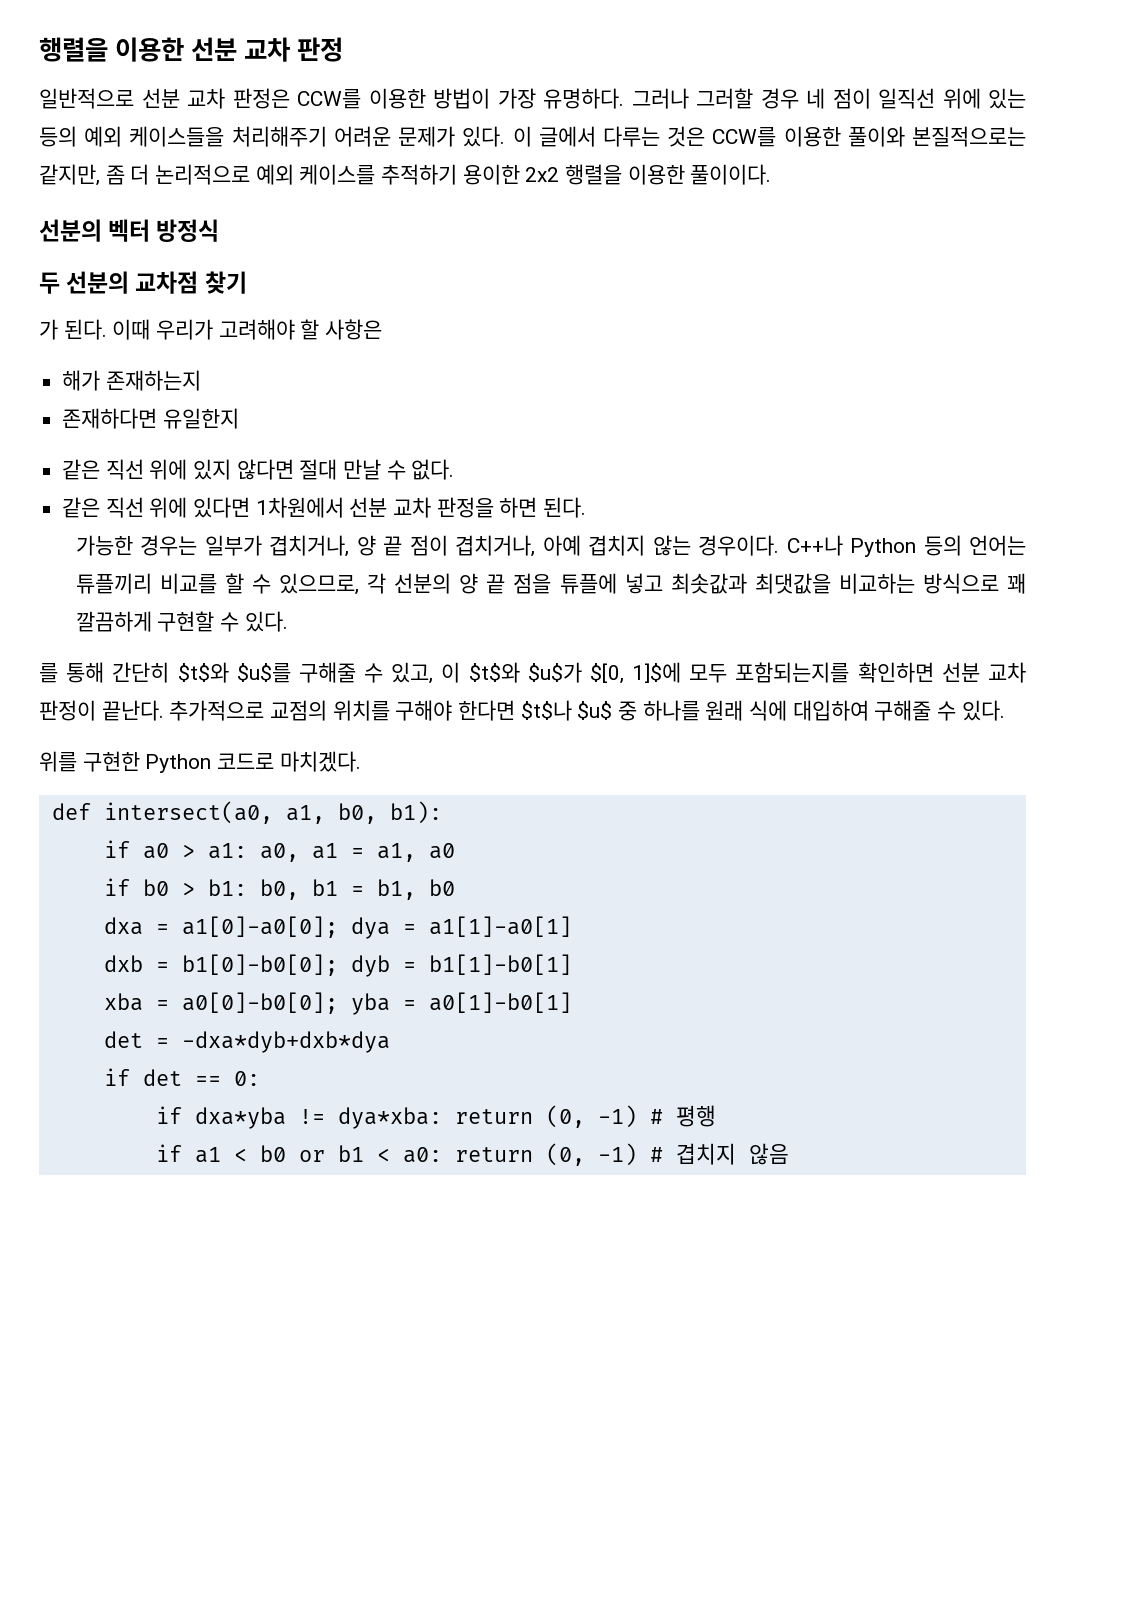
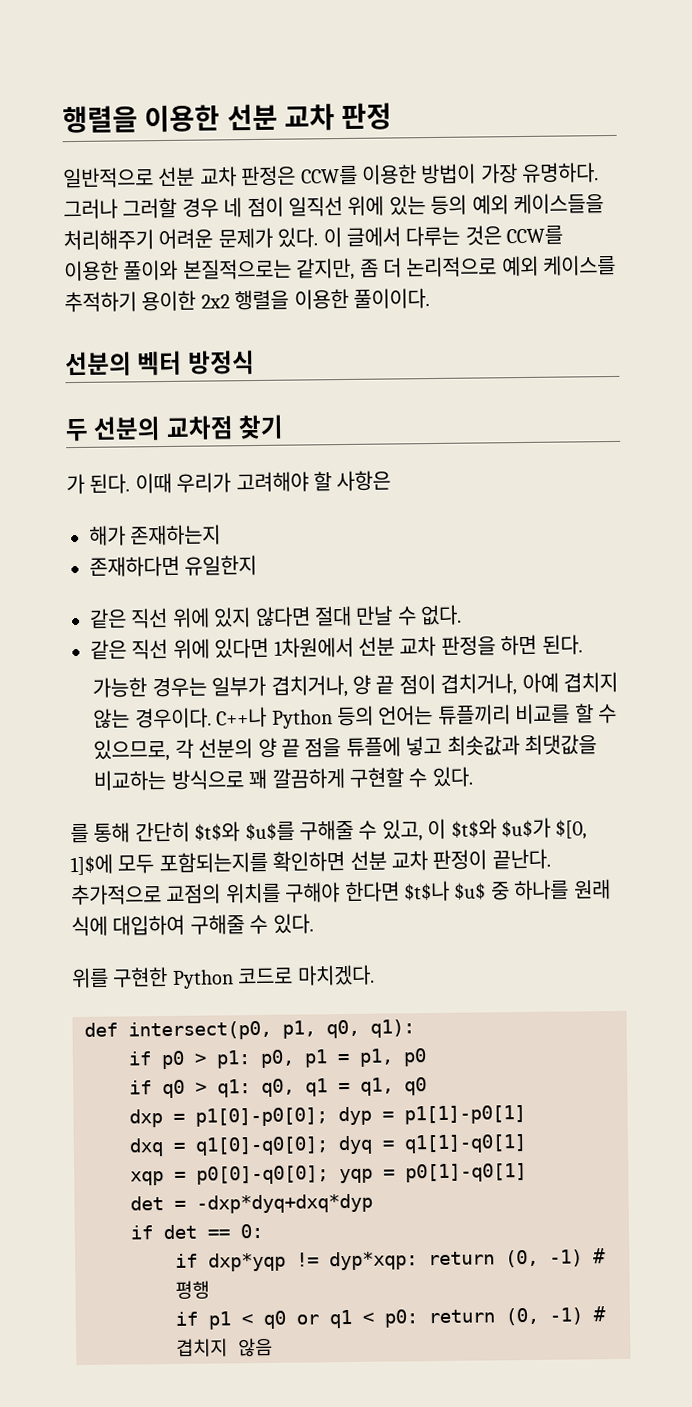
- def intersect(a0, a1, b0, b1):
- if a0 > a1: a0, a1 = a1, a0
- if b0 > b1: b0, b1 = b1, b0
- dxa = a1[0]-a0[0]; dya = a1[1]-a0[1]
- dxb = b1[0]-b0[0]; dyb = b1[1]-b0[1]
- xba = a0[0]-b0[0]; yba = a0[1]-b0[1]
+ def intersect(p0, p1, q0, q1):
+ if p0 > p1: p0, p1 = p1, p0
+ if q0 > q1: q0, q1 = q1, q0
+ dxp = p1[0]-p0[0]; dyp = p1[1]-p0[1]
+ dxq = q1[0]-q0[0]; dyq = q1[1]-q0[1]
+ xqp = p0[0]-q0[0]; yqp = p0[1]-q0[1]
- det = -dxa*dyb+dxb*dya
+ det = -dxp*dyq+dxq*dyp
- if dxa*yba != dya*xba: return (0, -1) # 평행
+ if dxp*yqp != dyp*xqp: return (0, -1) # 평행
- if a1 < b0 or b1 < a0: return (0, -1) # 겹치지 않음
+ if p1 < q0 or q1 < p0: return (0, -1) # 겹치지 않음

